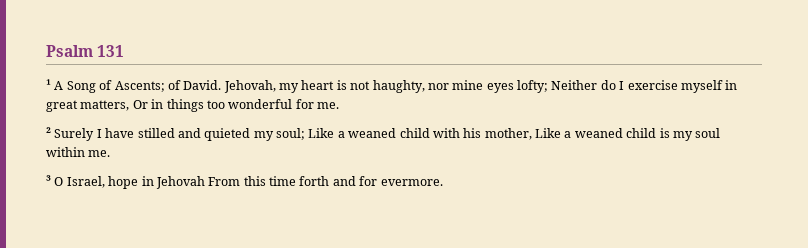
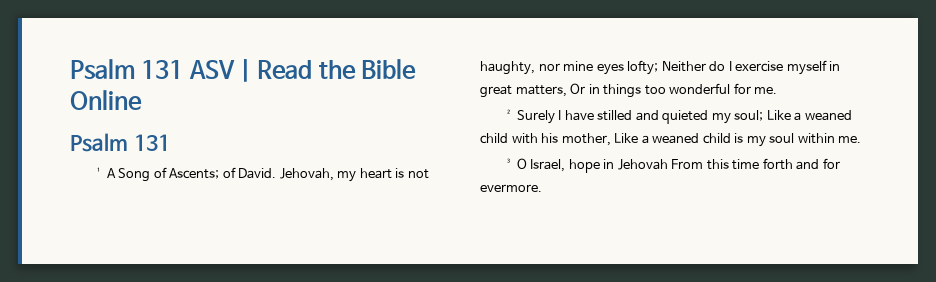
+ Psalm 131 ASV | Read the Bible Online

